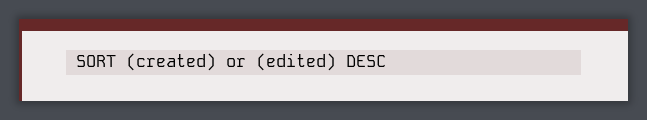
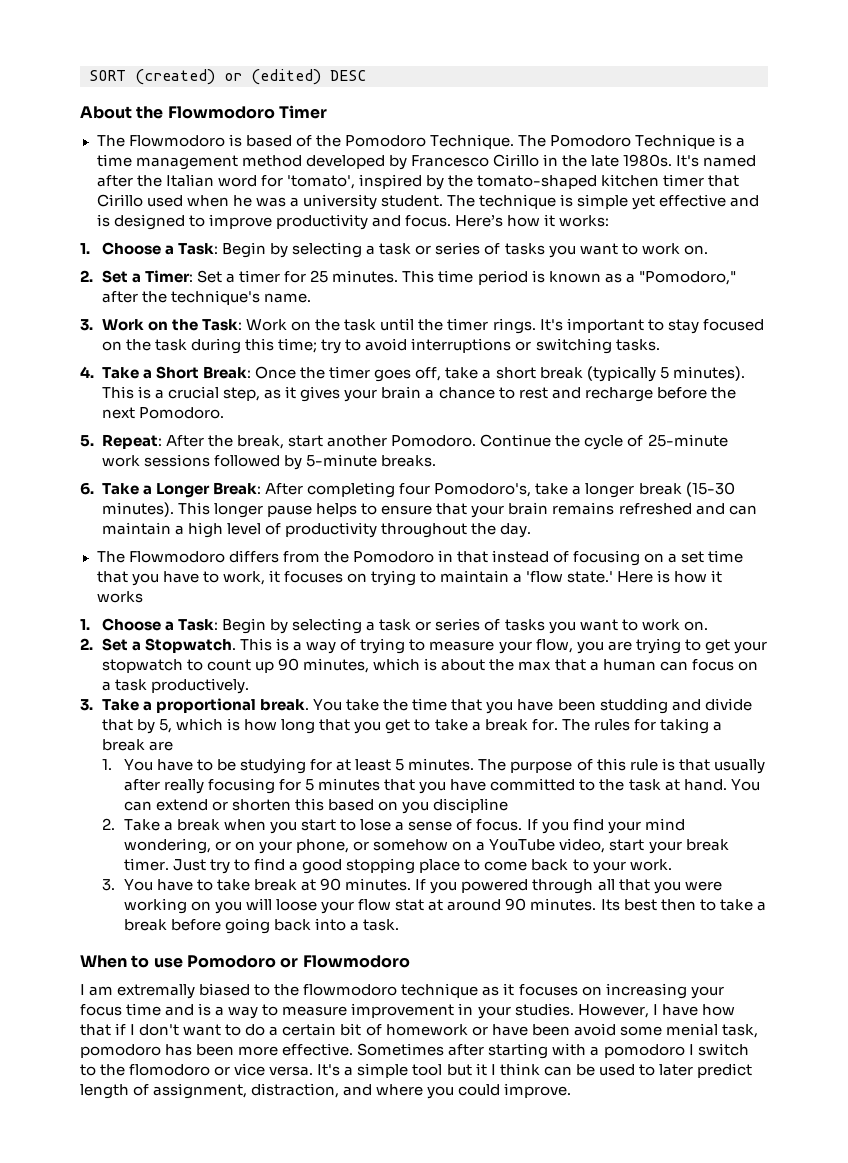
+ About the Flowmodoro Timer
+ The Flowmodoro is based of the Pomodoro Technique. The Pomodoro Technique is a time management method developed by Francesco Cirillo in the late 1980s. It's named after the Italian word for 'tomato', inspired by the tomato-shaped kitchen timer that Cirillo used when he was a university student. The technique is simple yet effective and is designed to improve productivity and focus. Here’s how it works:
+ 1. Choose a Task: Begin by selecting a task or series of tasks you want to work on.
+ 2. Set a Timer: Set a timer for 25 minutes. This time period is known as a "Pomodoro," after the technique's name.
+ 3. Work on the Task: Work on the task until the timer rings. It's important to stay focused on the task during this time; try to avoid interruptions or switching tasks.
+ 4. Take a Short Break: Once the timer goes off, take a short break (typically 5 minutes). This is a crucial step, as it gives your brain a chance to rest and recharge before the next Pomodoro.
+ 5. Repeat: After the break, start another Pomodoro. Continue the cycle of 25-minute work sessions followed by 5-minute breaks.
+ 6. Take a Longer Break: After completing four Pomodoro's, take a longer break (15-30 minutes). This longer pause helps to ensure that your brain remains refreshed and can maintain a high level of productivity throughout the day.
+ The Flowmodoro differs from the Pomodoro in that instead of focusing on a set time that you have to work, it focuses on trying to maintain a 'flow state.' Here is how it works
+ 1. Choose a Task: Begin by selecting a task or series of tasks you want to work on.
+ 2. Set a Stopwatch. This is a way of trying to measure your flow, you are trying to get your stopwatch to count up 90 minutes, which is about the max that a human can focus on a task productively.
+ 3. Take a proportional break. You take the time that you have been studding and divide that by 5, which is how long that you get to take a break for. The rules for taking a break are
+ 1. You have to be studying for at least 5 minutes. The purpose of this rule is that usually after really focusing for 5 minutes that you have committed to the task at hand. You can extend or shorten this based on you discipline
+ 2. Take a break when you start to lose a sense of focus. If you find your mind wondering, or on your phone, or somehow on a YouTube video, start your break timer. Just try to find a good stopping place to come back to your work.
+ 3. You have to take break at 90 minutes. If you powered through all that you were working on you will loose your flow stat at around 90 minutes. Its best then to take a break before going back into a task.
+ When to use Pomodoro or Flowmodoro
+ I am extremally biased to the flowmodoro technique as it focuses on increasing your focus time and is a way to measure improvement in your studies. However, I have how that if I don't want to do a certain bit of homework or have been avoid some menial task, pomodoro has been more effective. Sometimes after starting with a pomodoro I switch to the flomodoro or vice versa. It's a simple tool but it I think can be used to later predict length of assignment, distraction, and where you could improve.

